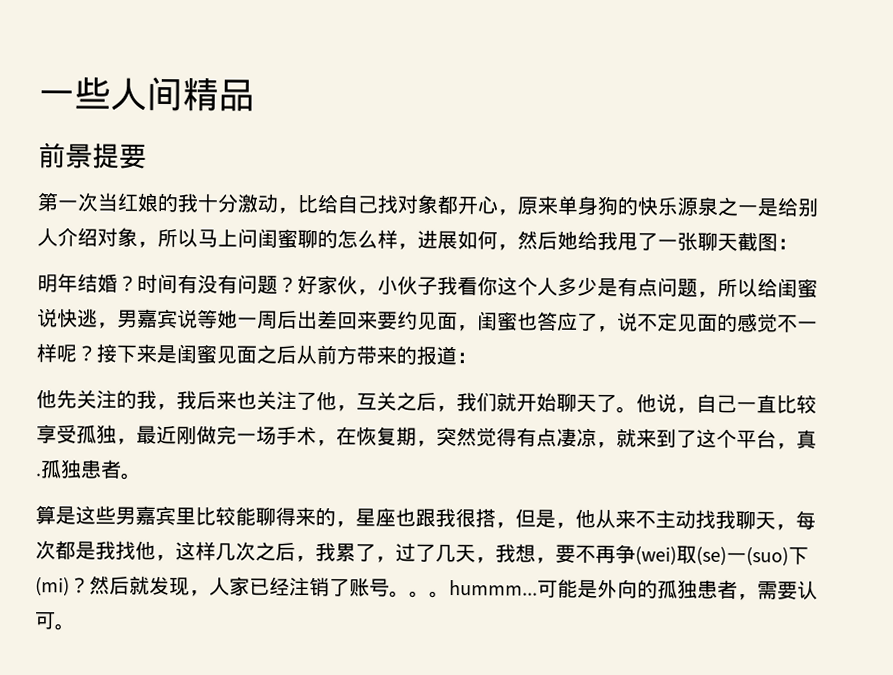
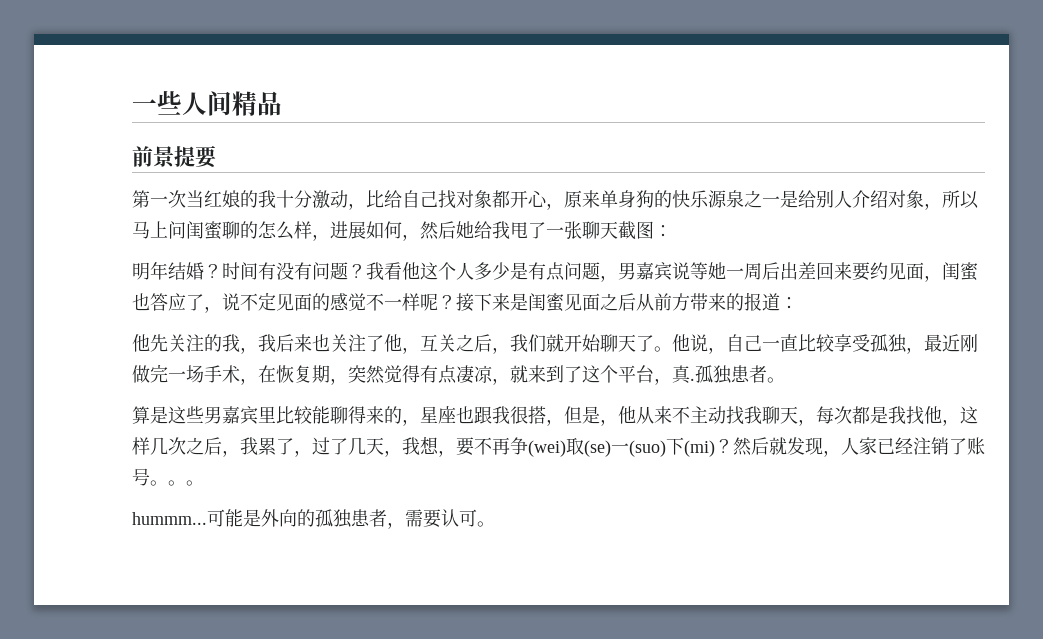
- 好家伙，小伙子我看你这个人多少是有点问题，所以给闺蜜说快逃，男嘉宾说等她一周后出差回来要约见面，闺蜜也答应了，说不定见面的感觉不一样呢？
+ 我看他这个人多少是有点问题，男嘉宾说等她一周后出差回来要约见面，闺蜜也答应了，说不定见面的感觉不一样呢？
- 然后就发现，人家已经注销了账号。。。hummm...
+ 然后就发现，人家已经注销了账号。。。
+ hummm...

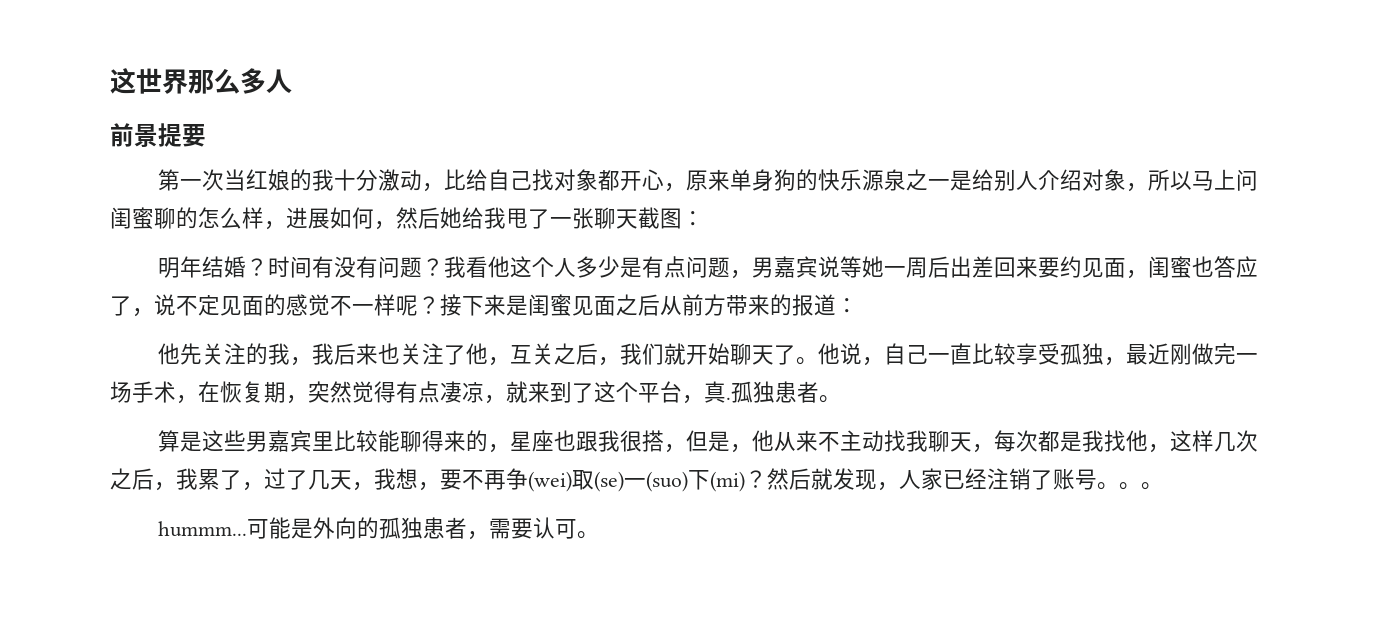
- 一些人间精品
+ 这世界那么多人

